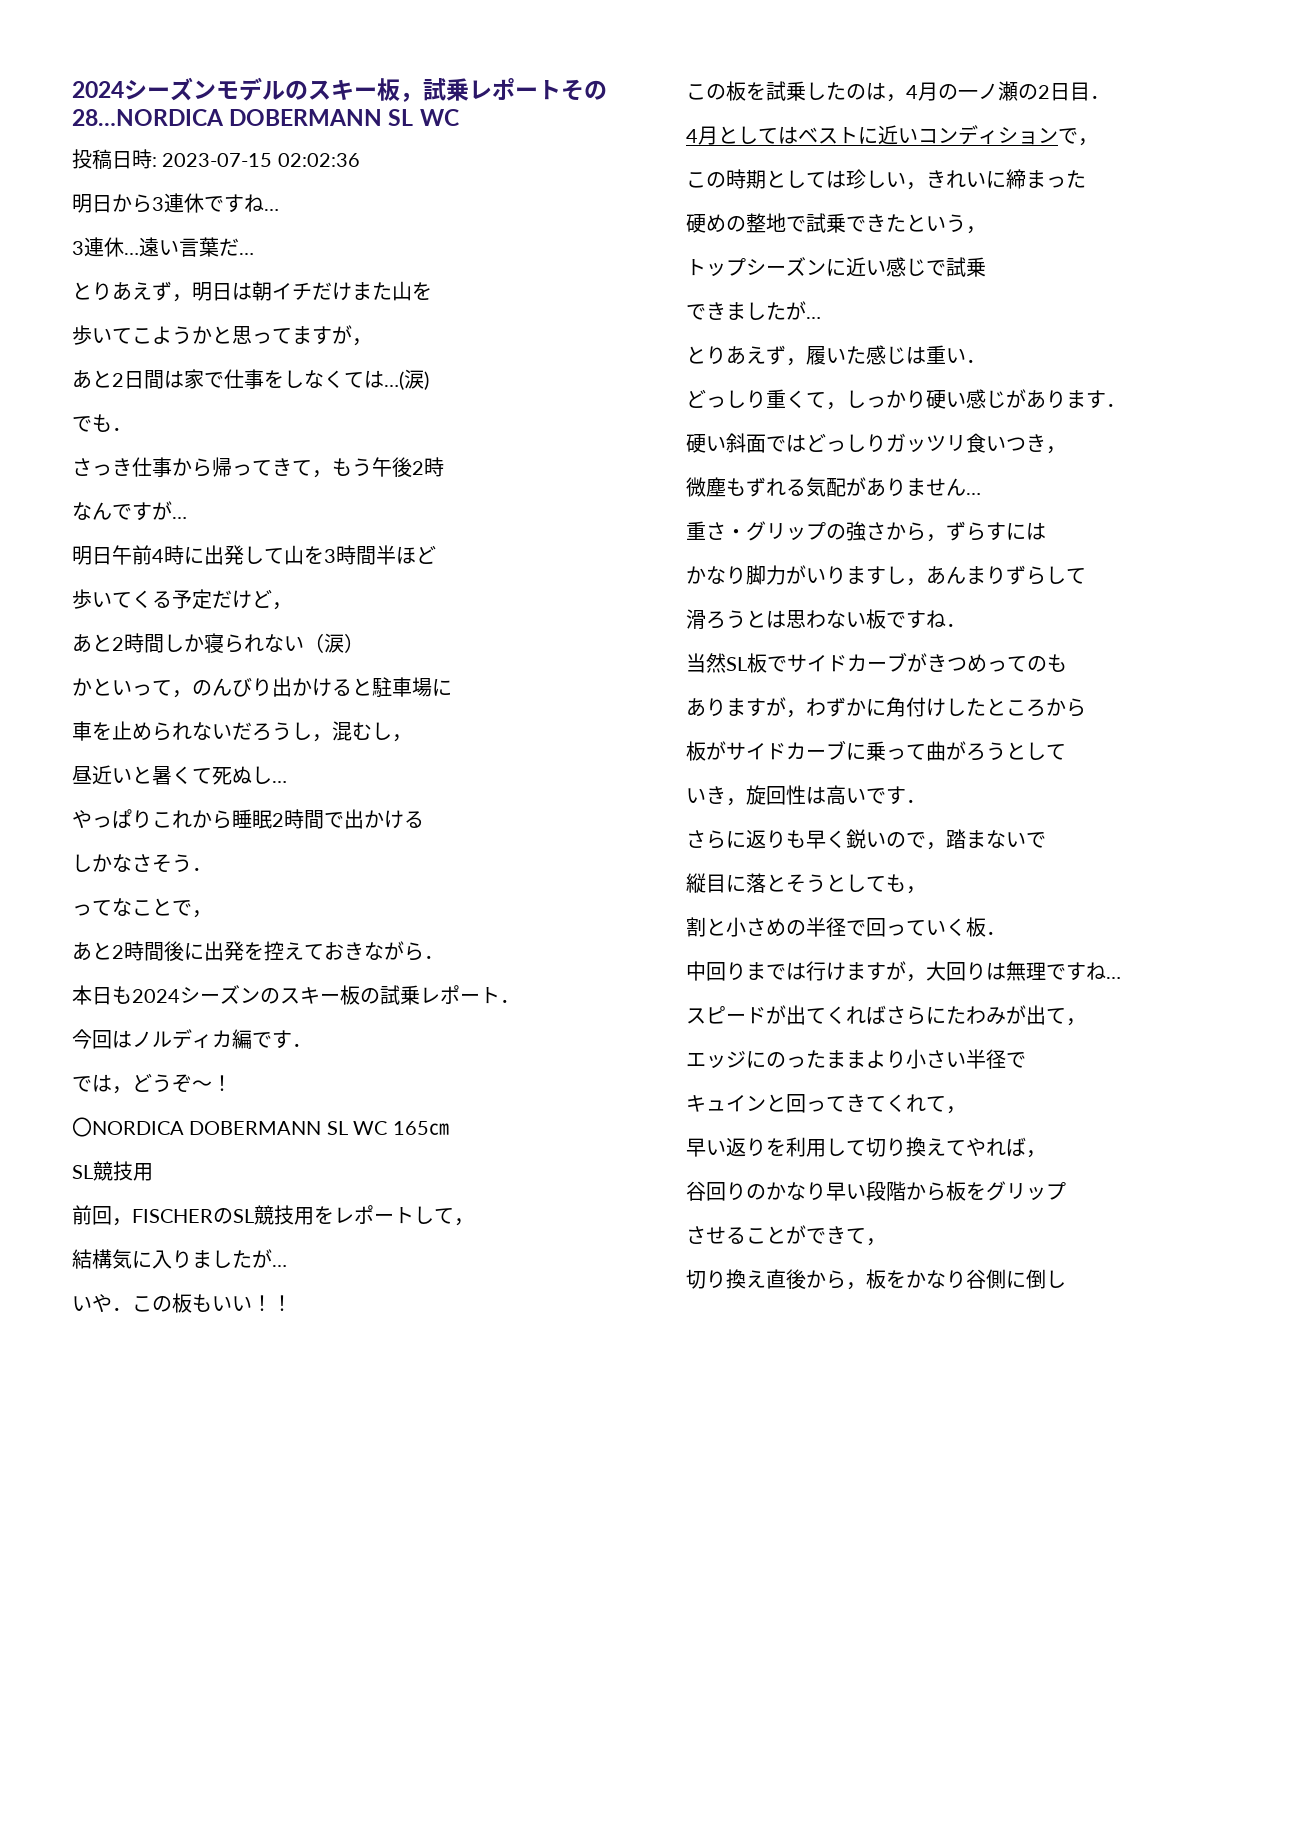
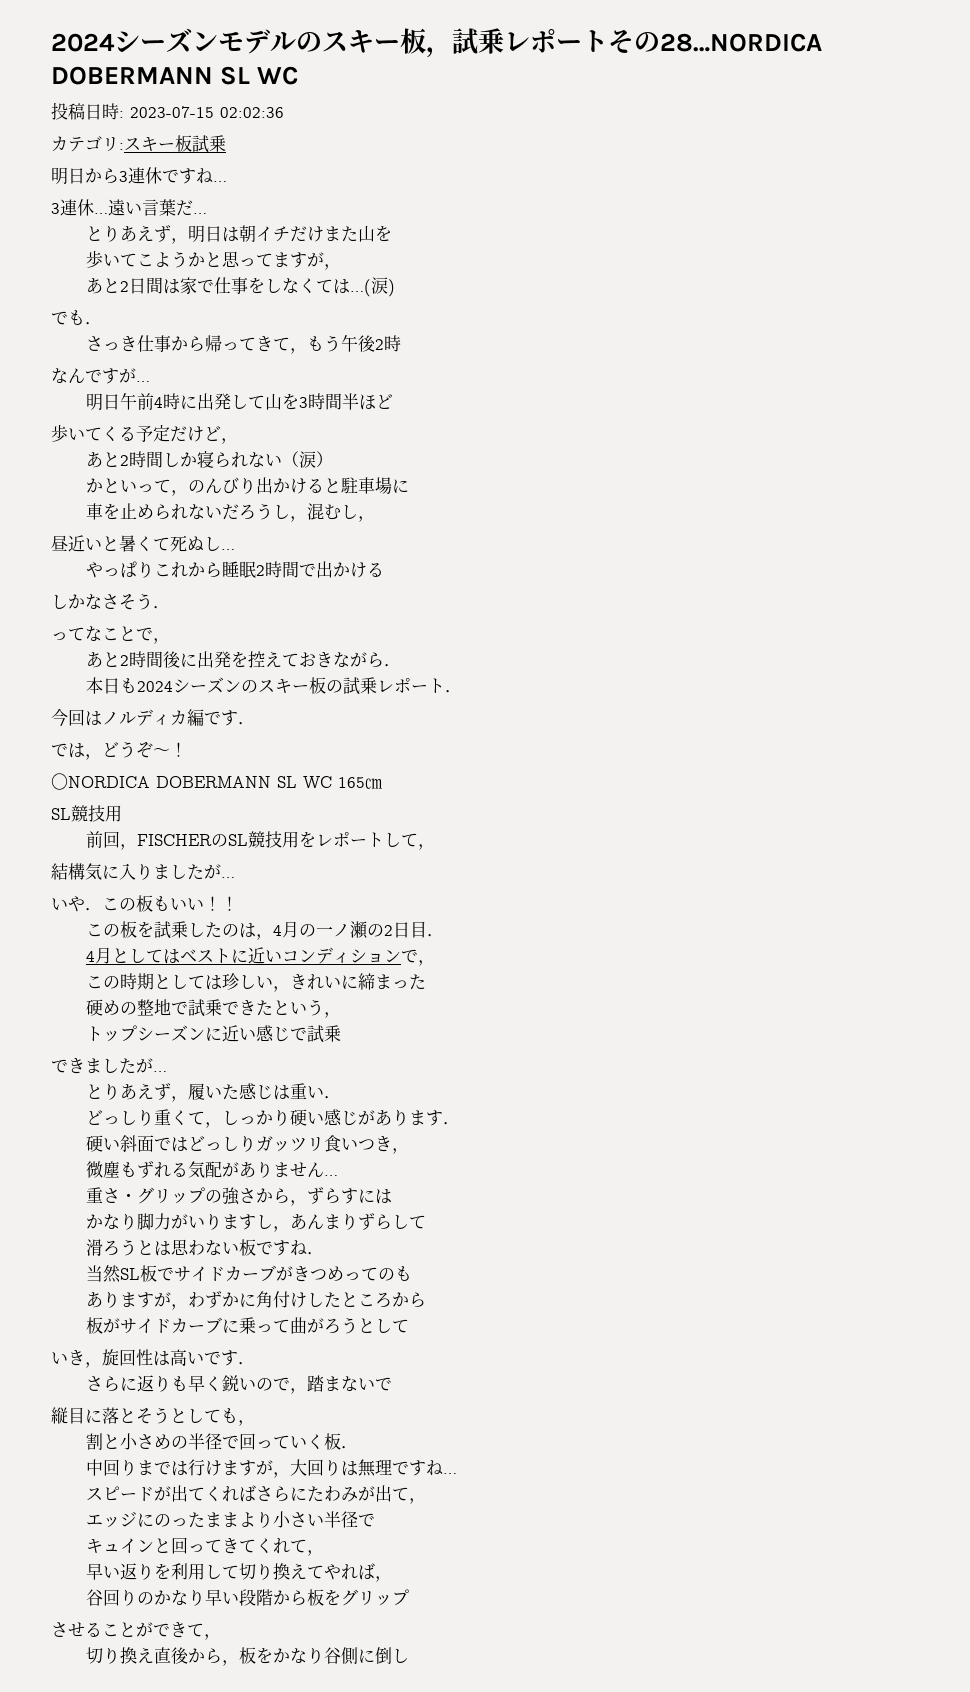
+ カテゴリ:スキー板試乗

